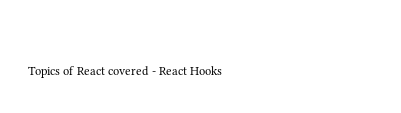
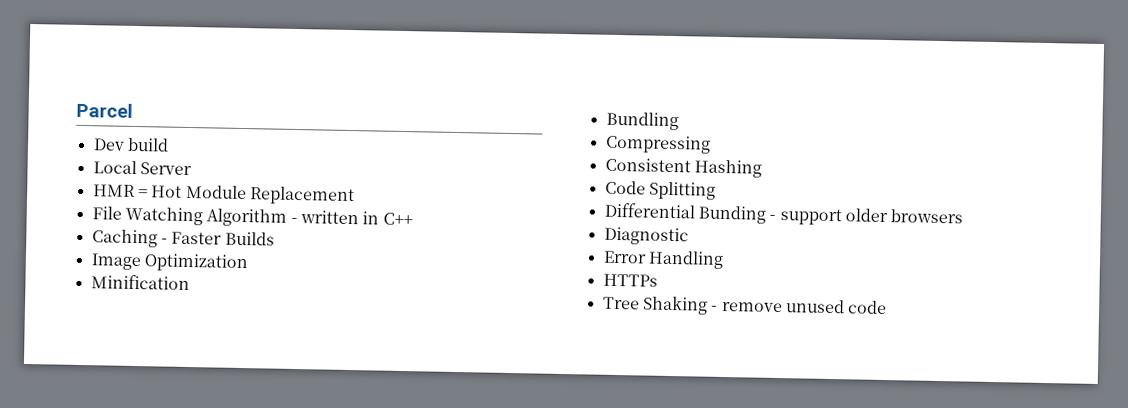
- Topics of React covered - React Hooks
+ Parcel
+ Dev build
+ Local Server
+ HMR = Hot Module Replacement
+ File Watching Algorithm - written in C++
+ Caching - Faster Builds
+ Image Optimization
+ Minification
+ Bundling
+ Compressing
+ Consistent Hashing
+ Code Splitting
+ Differential Bunding - support older browsers
+ Diagnostic
+ Error Handling
+ HTTPs
+ Tree Shaking - remove unused code

